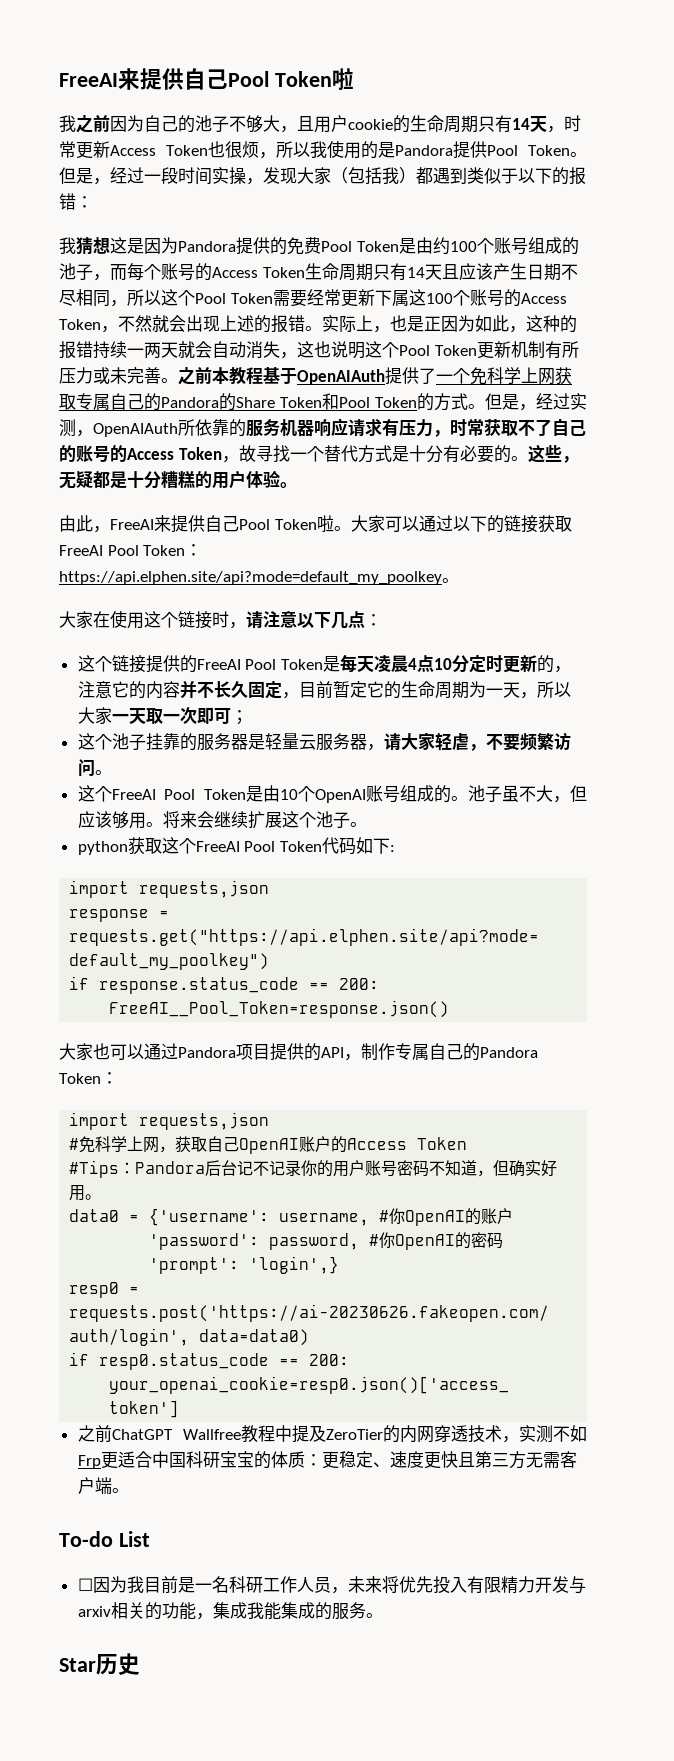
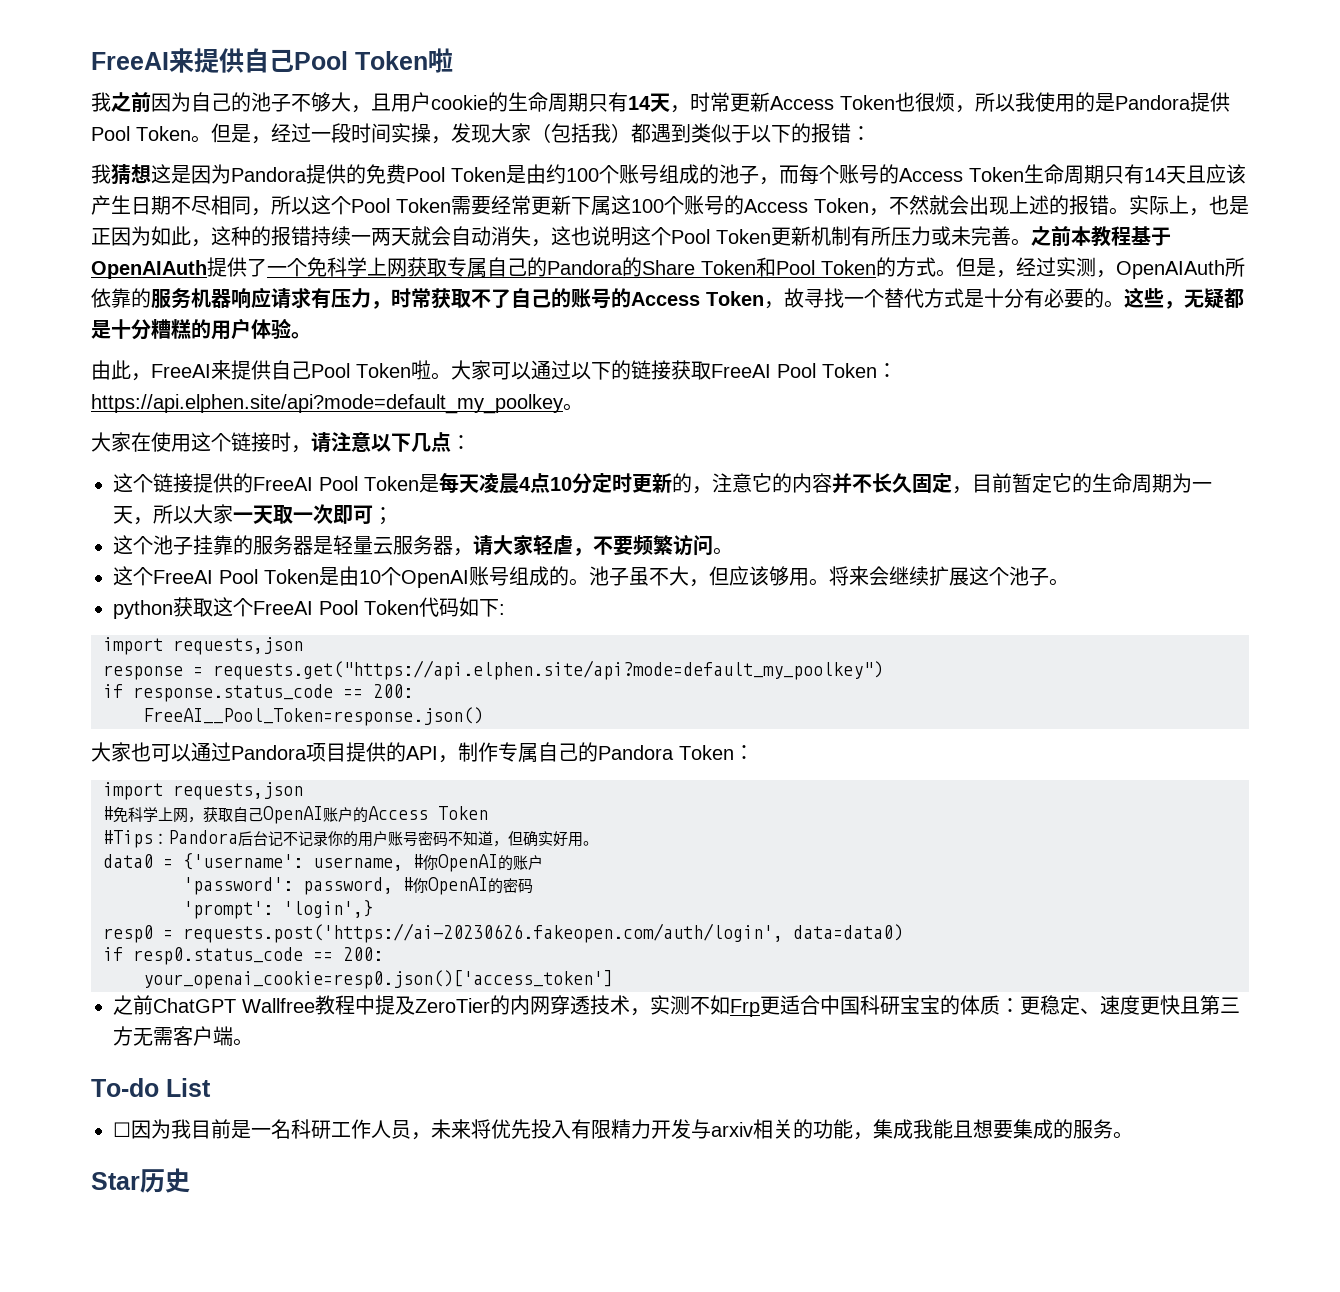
- ☐因为我目前是一名科研工作人员，未来将优先投入有限精力开发与arxiv相关的功能，集成我能集成的服务。
+ ☐因为我目前是一名科研工作人员，未来将优先投入有限精力开发与arxiv相关的功能，集成我能且想要集成的服务。

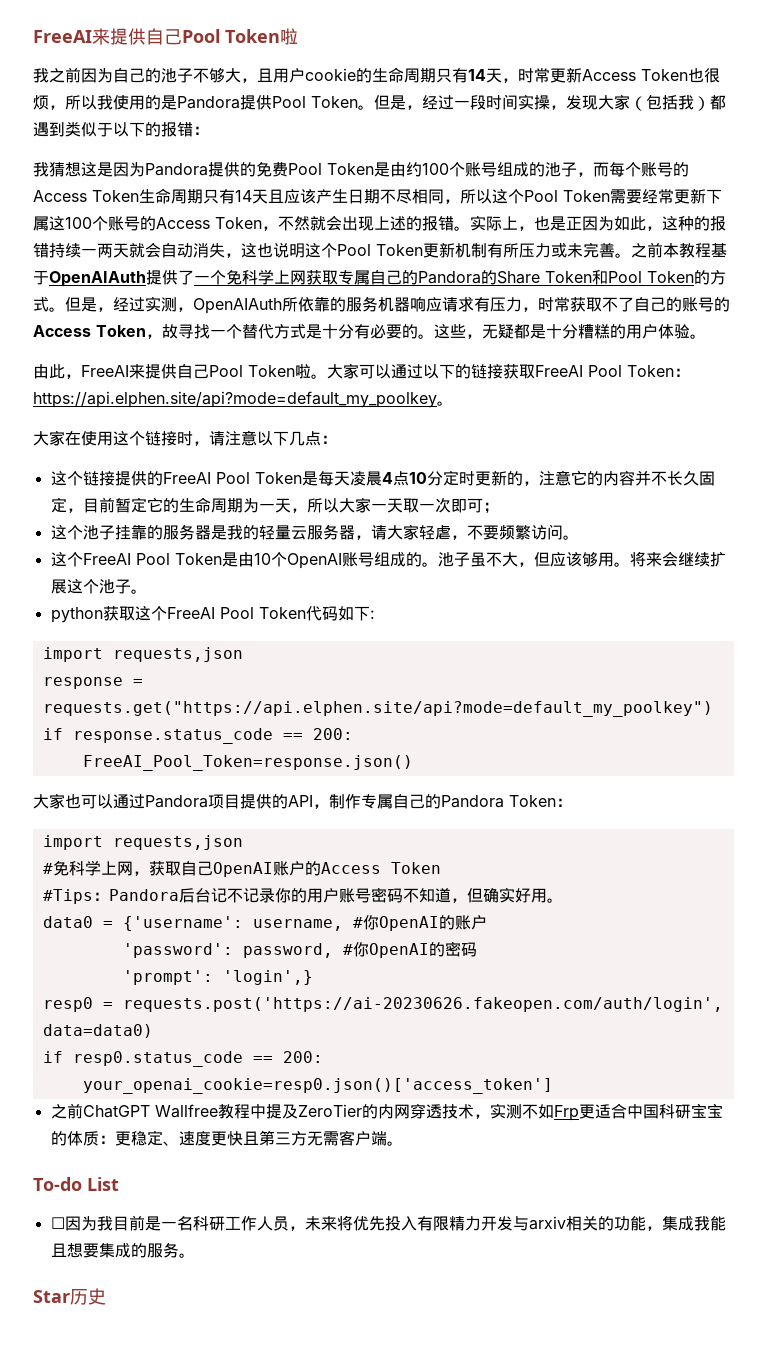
- 这个池子挂靠的服务器是轻量云服务器，请大家轻虐，不要频繁访问。
+ 这个池子挂靠的服务器是我的轻量云服务器，请大家轻虐，不要频繁访问。
- FreeAI__Pool_Token=response.json()
+ FreeAI_Pool_Token=response.json()

